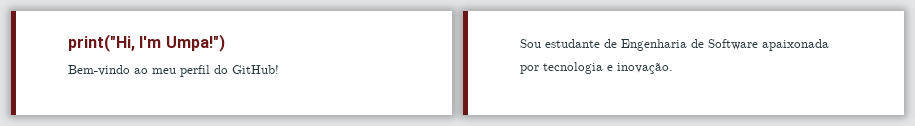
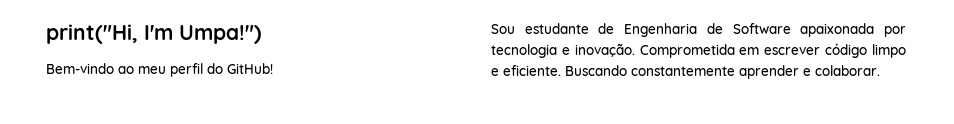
+ Comprometida em escrever código limpo e eficiente. Buscando constantemente aprender e colaborar.

